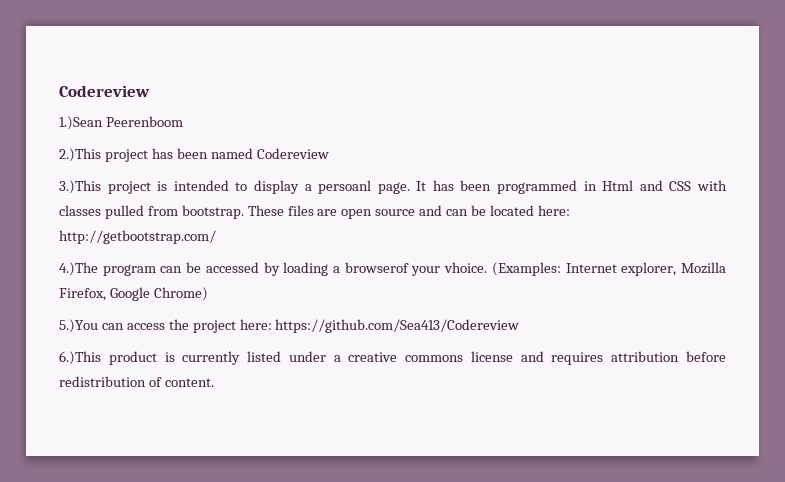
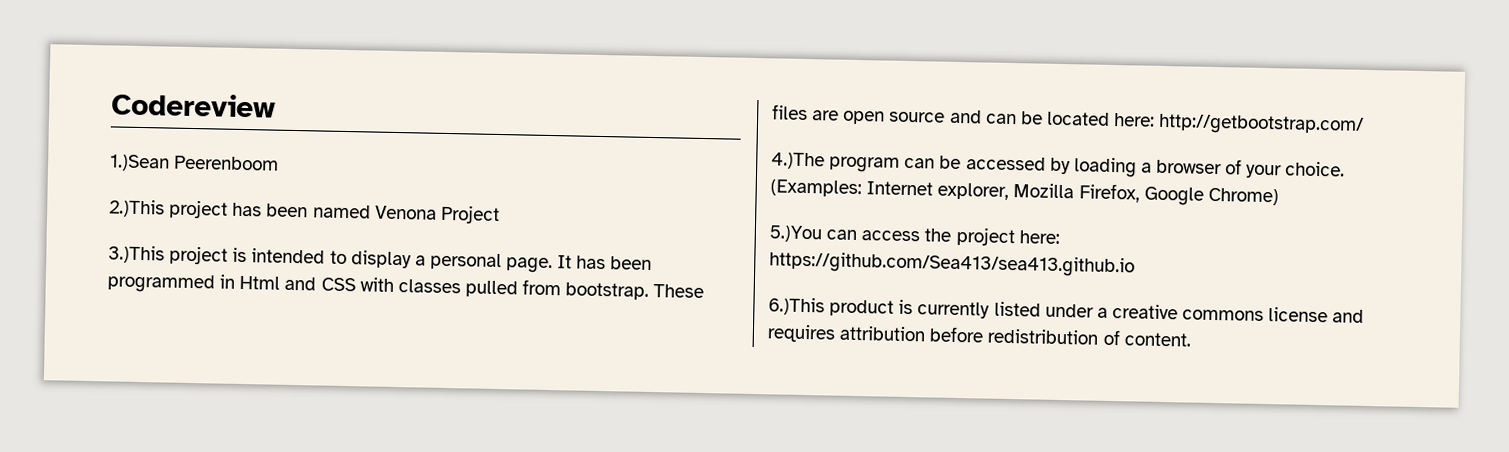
- 2.)This project has been named Codereview
+ 2.)This project has been named Venona Project
- 3.)This project is intended to display a persoanl page.
+ 3.)This project is intended to display a personal page.
- 4.)The program can be accessed by loading a browserof your vhoice.
+ 4.)The program can be accessed by loading a browser of your choice.
- 5.)You can access the project here: https://github.com/Sea413/Codereview
+ 5.)You can access the project here: https://github.com/Sea413/sea413.github.io

